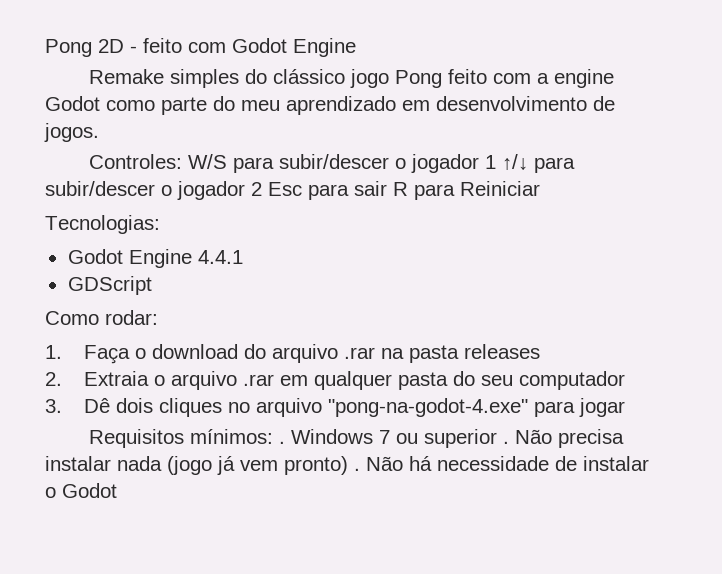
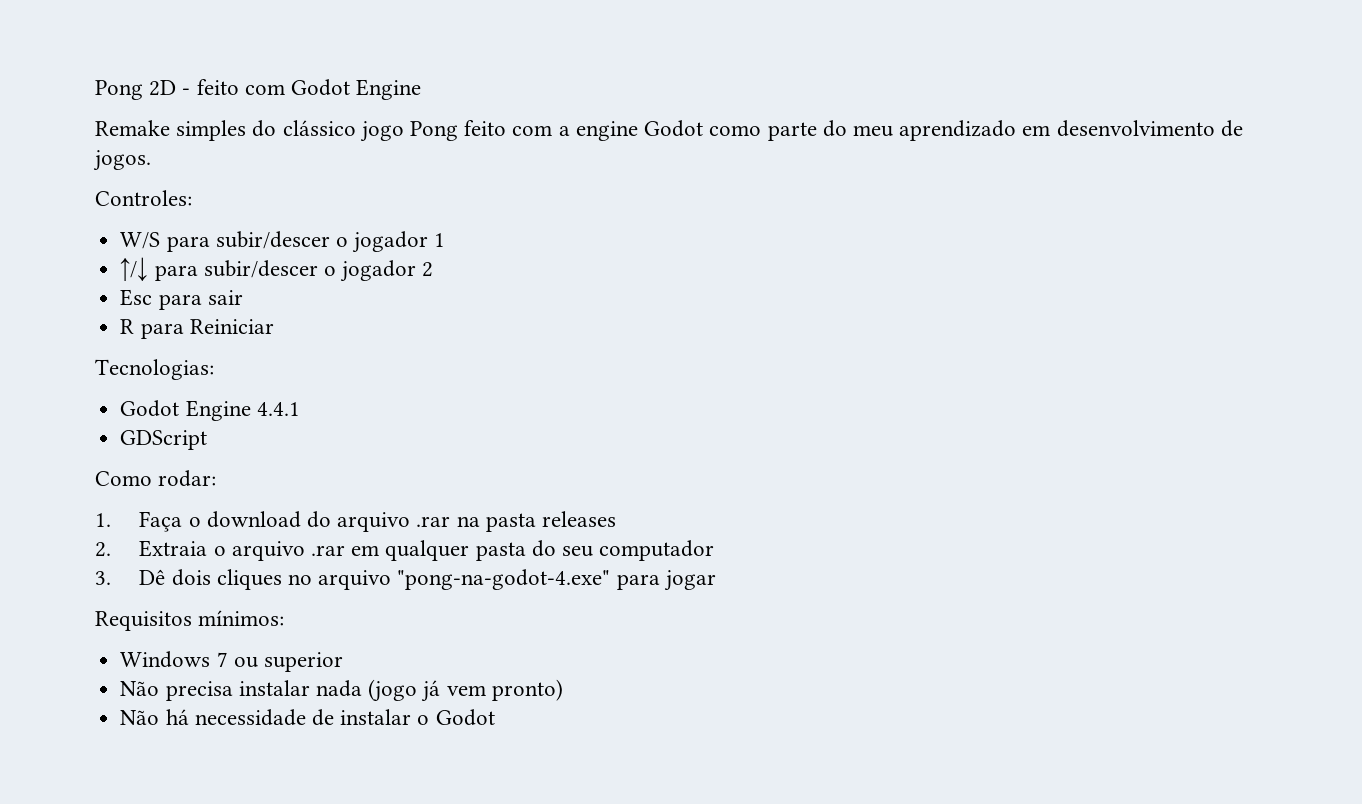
- Controles: W/S para subir/descer o jogador 1 ↑/↓ para subir/descer o jogador 2 Esc para sair R para Reiniciar
+ Controles:
+ W/S para subir/descer o jogador 1
+ ↑/↓ para subir/descer o jogador 2
+ Esc para sair
+ R para Reiniciar
- Requisitos mínimos: . Windows 7 ou superior . Não precisa instalar nada (jogo já vem pronto) . Não há necessidade de instalar o Godot
+ Requisitos mínimos:
+ Windows 7 ou superior
+ Não precisa instalar nada (jogo já vem pronto)
+ Não há necessidade de instalar o Godot

